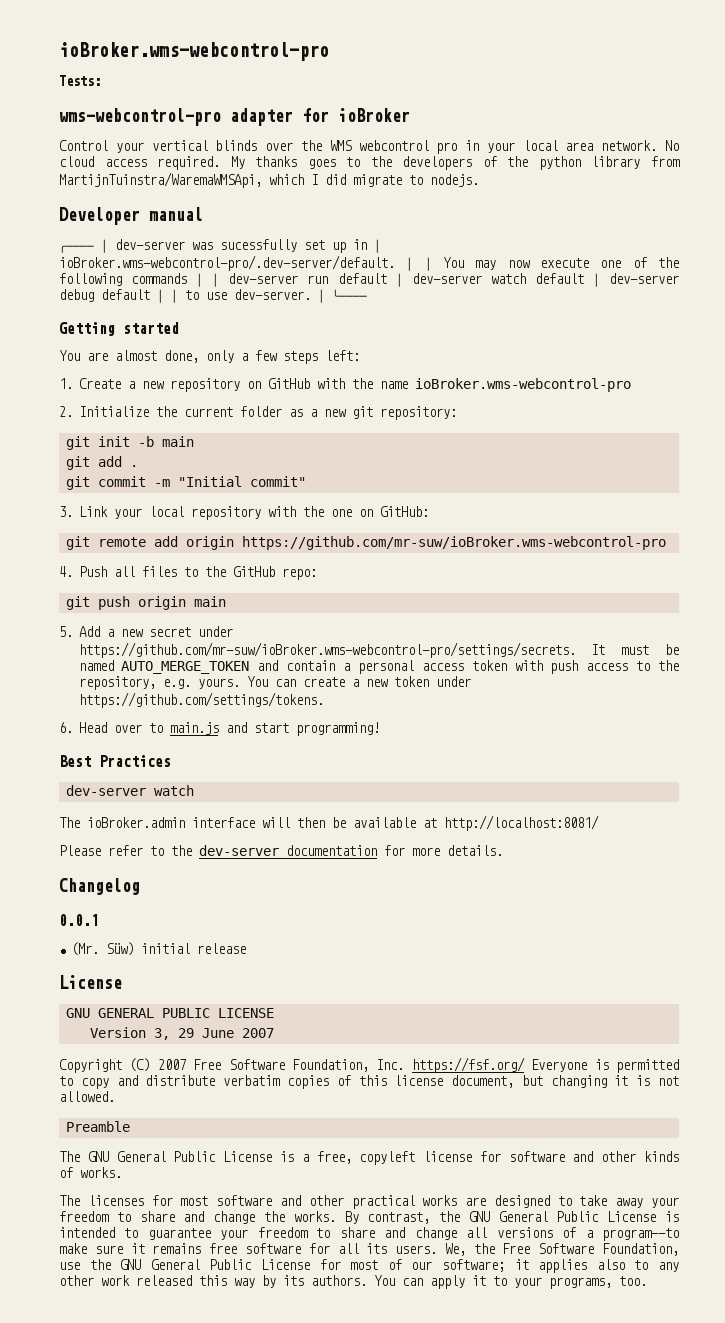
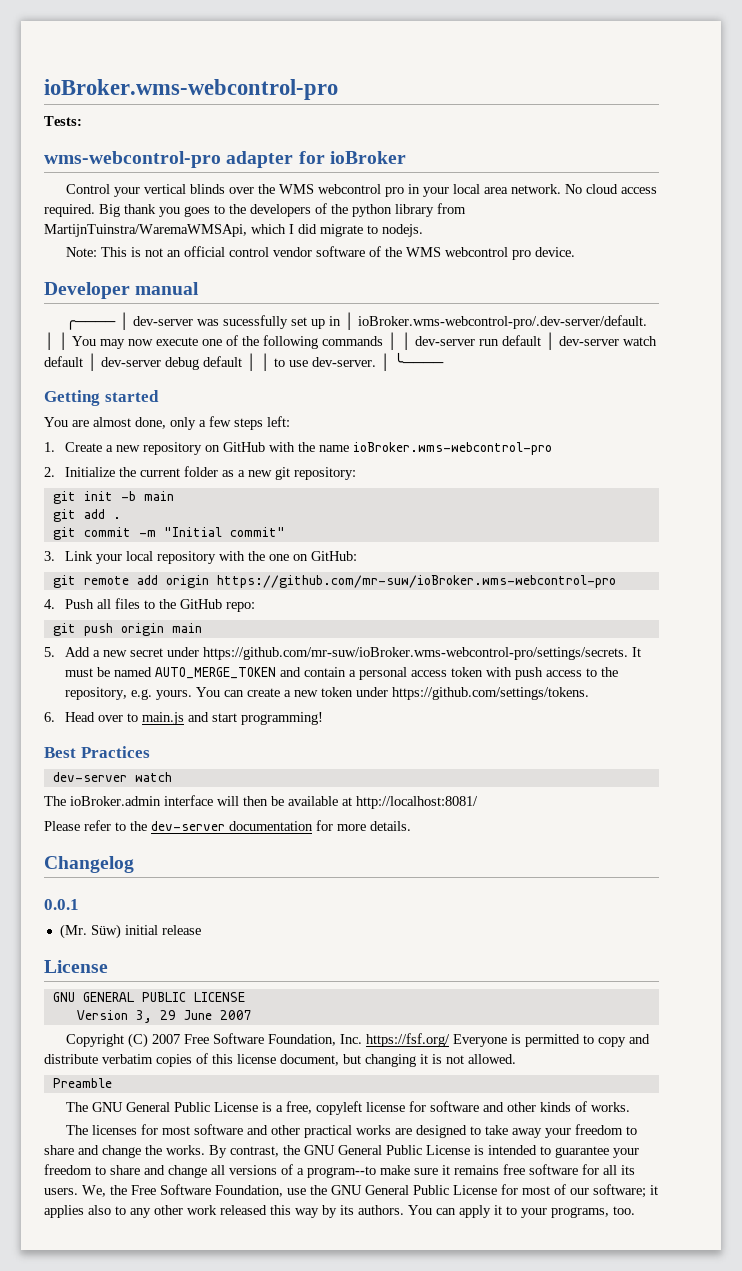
- My thanks goes to the developers of the python library from MartijnTuinstra/WaremaWMSApi, which I did migrate to nodejs.
+ Big thank you goes to the developers of the python library from MartijnTuinstra/WaremaWMSApi, which I did migrate to nodejs.
+ Note: This is not an official control vendor software of the WMS webcontrol pro device.

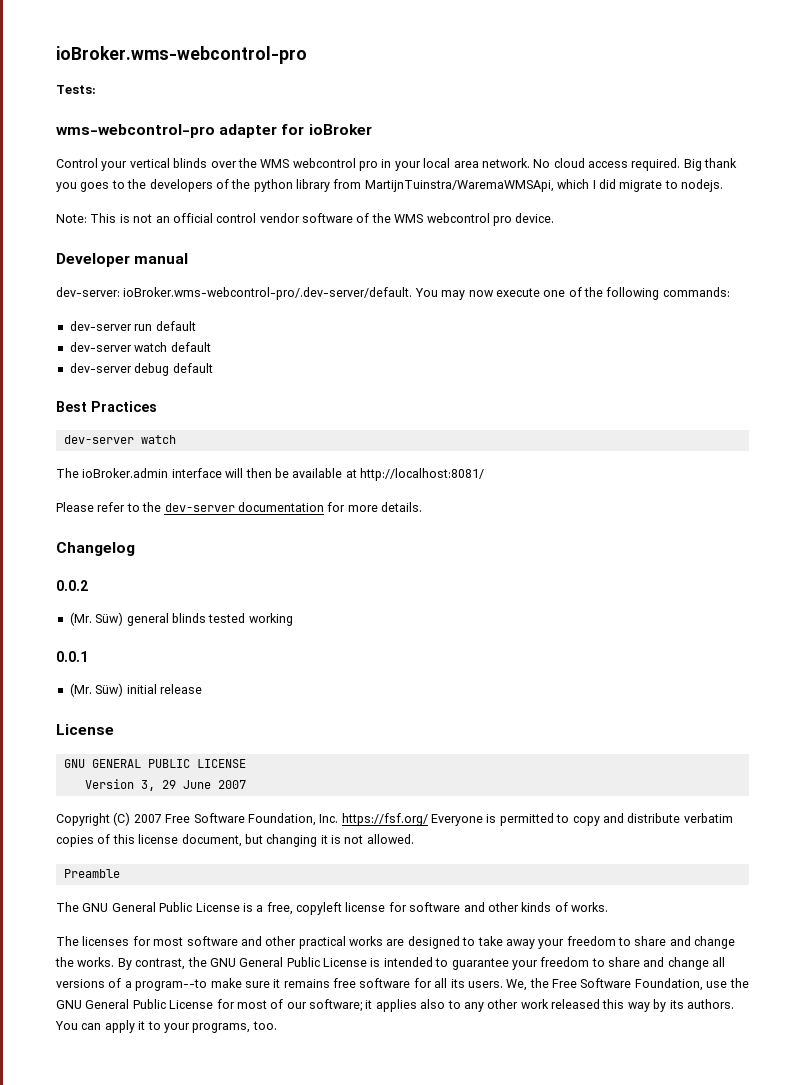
- ╭──── │ dev-server was sucessfully set up in │ ioBroker.wms-webcontrol-pro/.dev-server/default. │ │ You may now execute one of the following commands │ │ dev-server run default │ dev-server watch default │ dev-server debug default │ │ to use dev-server. │ ╰────
- Getting started
- You are almost done, only a few steps left:
- 1. Create a new repository on GitHub with the name ioBroker.wms-webcontrol-pro
- 2. Initialize the current folder as a new git repository:
- git init -b main
- git add .
- git commit -m "Initial commit"
- 3. Link your local repository with the one on GitHub:
- git remote add origin https://github.com/mr-suw/ioBroker.wms-webcontrol-pro
- 4. Push all files to the GitHub repo:
- git push origin main
- 5. Add a new secret under https://github.com/mr-suw/ioBroker.wms-webcontrol-pro/settings/secrets. It must be named AUTO_MERGE_TOKEN and contain a personal access token with push access to the repository, e.g. yours. You can create a new token under https://github.com/settings/tokens.
- 6. Head over to main.js and start programming!
+ dev-server: ioBroker.wms-webcontrol-pro/.dev-server/default. You may now execute one of the following commands:
+ dev-server run default
+ dev-server watch default
+ dev-server debug default
+ 0.0.2
+ (Mr. Süw) general blinds tested working

